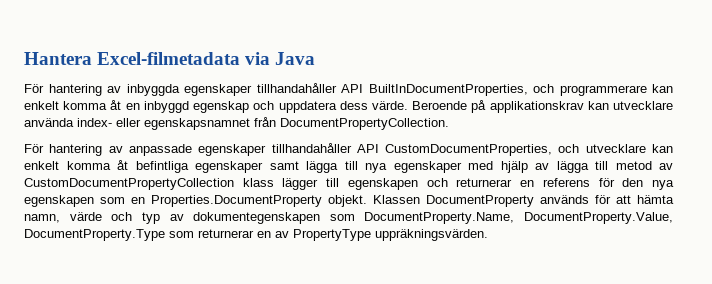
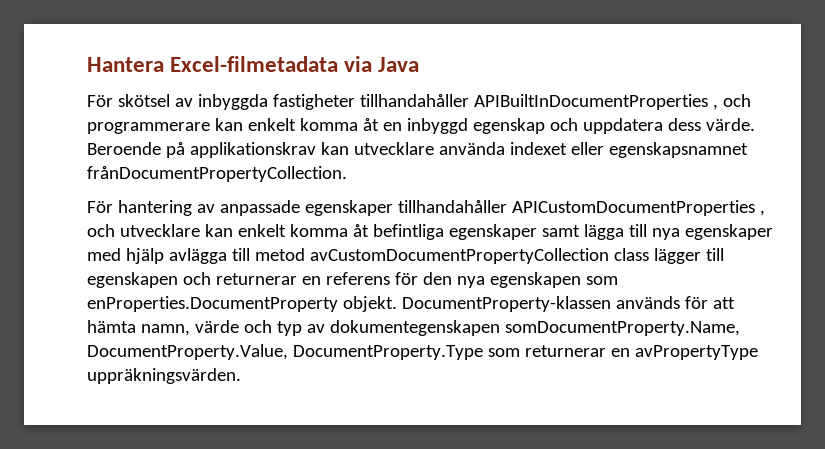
- För hantering av inbyggda egenskaper tillhandahåller API BuiltInDocumentProperties, och programmerare kan enkelt komma åt en inbyggd egenskap och uppdatera dess värde.
+ För skötsel av inbyggda fastigheter tillhandahåller APIBuiltInDocumentProperties , och programmerare kan enkelt komma åt en inbyggd egenskap och uppdatera dess värde.
- Beroende på applikationskrav kan utvecklare använda index- eller egenskapsnamnet från DocumentPropertyCollection.
+ Beroende på applikationskrav kan utvecklare använda indexet eller egenskapsnamnet frånDocumentPropertyCollection.
- För hantering av anpassade egenskaper tillhandahåller API CustomDocumentProperties, och utvecklare kan enkelt komma åt befintliga egenskaper samt lägga till nya egenskaper med hjälp av lägga till metod av CustomDocumentPropertyCollection klass lägger till egenskapen och returnerar en referens för den nya egenskapen som en Properties.DocumentProperty objekt. Klassen DocumentProperty används för att hämta namn, värde och typ av dokumentegenskapen som DocumentProperty.Name, DocumentProperty.Value, DocumentProperty.Type som returnerar en av PropertyType uppräkningsvärden.
+ För hantering av anpassade egenskaper tillhandahåller APICustomDocumentProperties , och utvecklare kan enkelt komma åt befintliga egenskaper samt lägga till nya egenskaper med hjälp avlägga till metod avCustomDocumentPropertyCollection class lägger till egenskapen och returnerar en referens för den nya egenskapen som enProperties.DocumentProperty objekt. DocumentProperty-klassen används för att hämta namn, värde och typ av dokumentegenskapen somDocumentProperty.Name, DocumentProperty.Value, DocumentProperty.Type som returnerar en avPropertyType uppräkningsvärden.

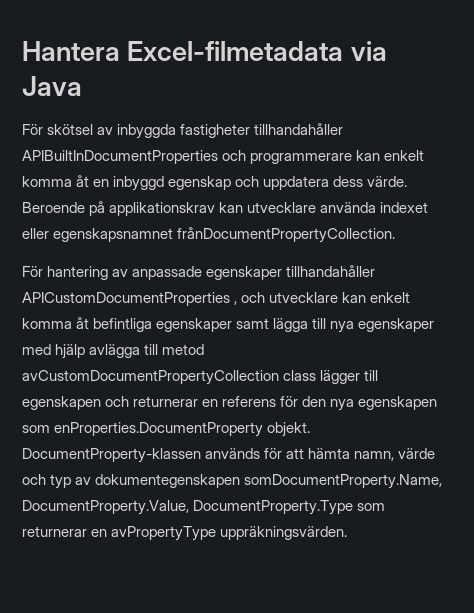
- För skötsel av inbyggda fastigheter tillhandahåller APIBuiltInDocumentProperties , och programmerare kan enkelt komma åt en inbyggd egenskap och uppdatera dess värde.
+ För skötsel av inbyggda fastigheter tillhandahåller APIBuiltInDocumentProperties och programmerare kan enkelt komma åt en inbyggd egenskap och uppdatera dess värde.

